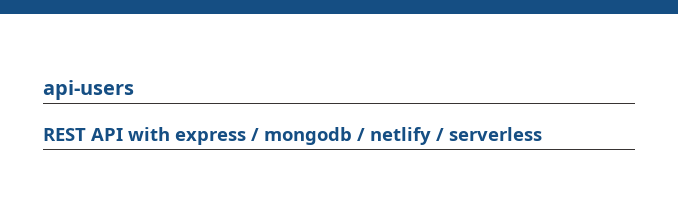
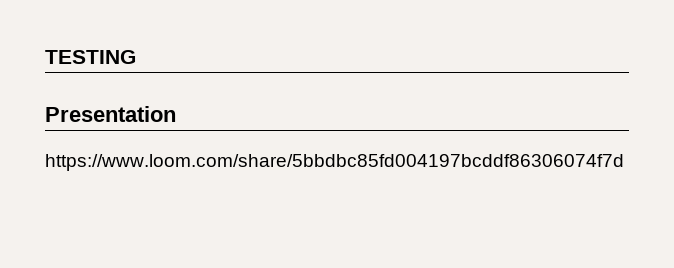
- api-users
- REST API with express / mongodb / netlify / serverless
+ TESTING
+ Presentation
+ https://www.loom.com/share/5bbdbc85fd004197bcddf86306074f7d

